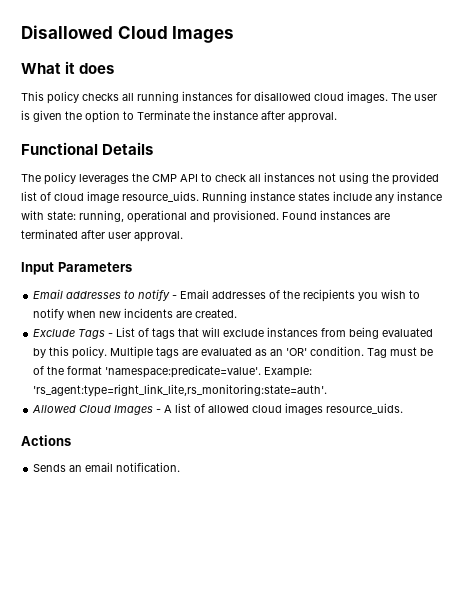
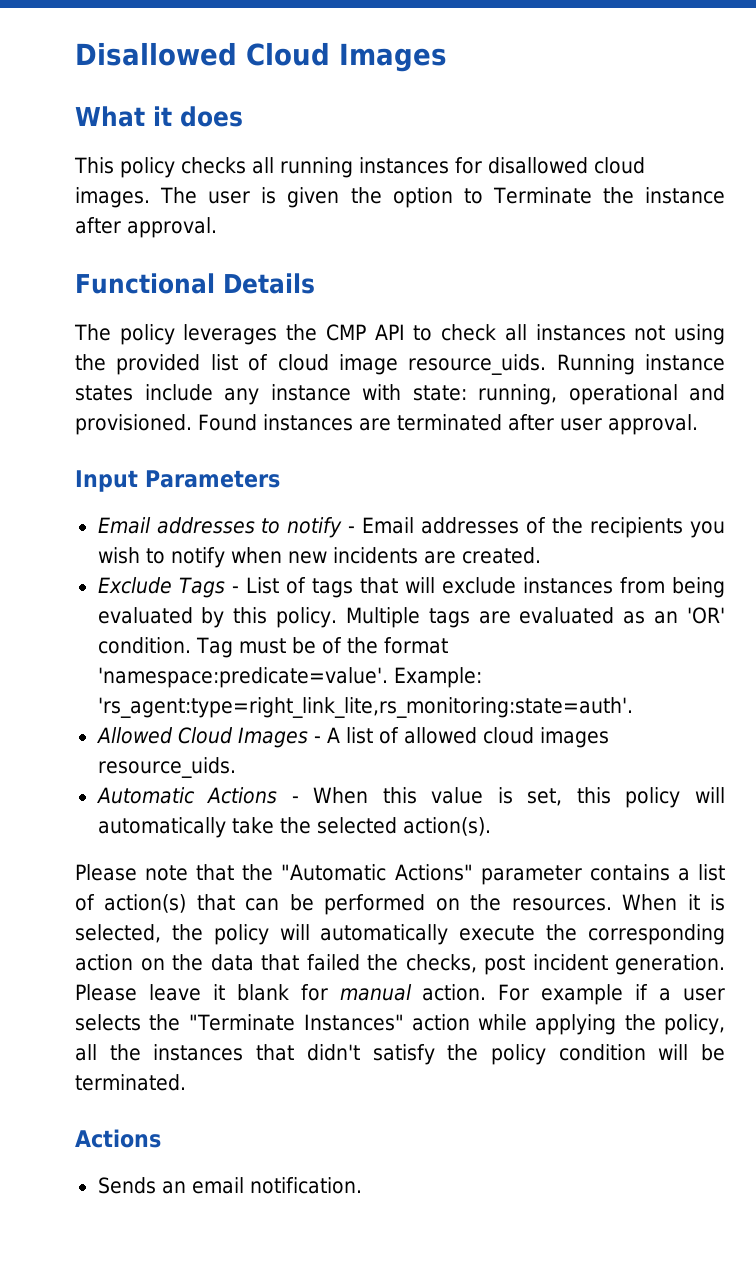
+ Automatic Actions - When this value is set, this policy will automatically take the selected action(s).
+ Please note that the "Automatic Actions" parameter contains a list of action(s) that can be performed on the resources. When it is selected, the policy will automatically execute the corresponding action on the data that failed the checks, post incident generation. Please leave it blank for manual action. For example if a user selects the "Terminate Instances" action while applying the policy, all the instances that didn't satisfy the policy condition will be terminated.

